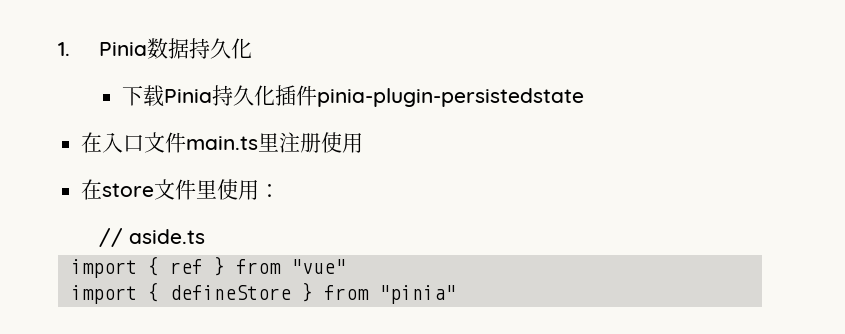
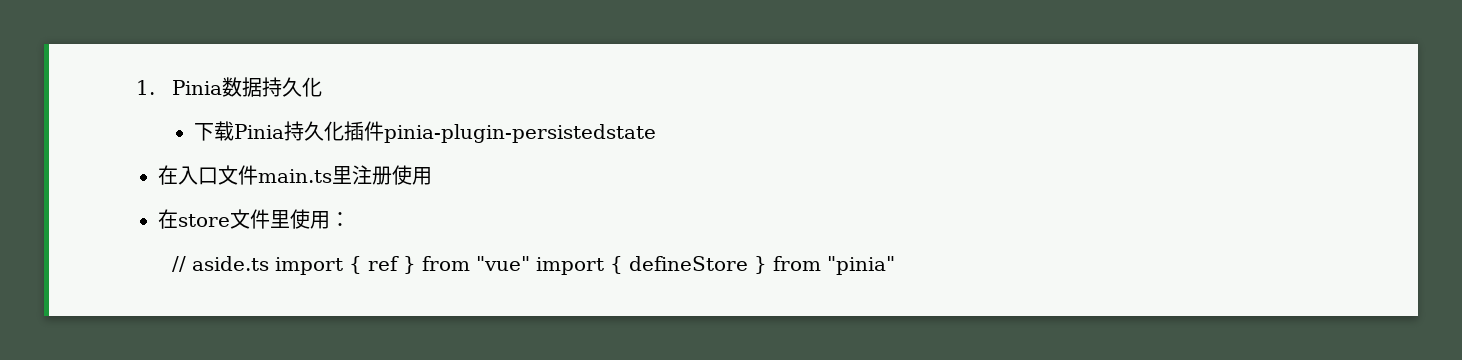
- // aside.ts
- import { ref } from "vue"
- import { defineStore } from "pinia"
+ // aside.ts import { ref } from "vue" import { defineStore } from "pinia"

